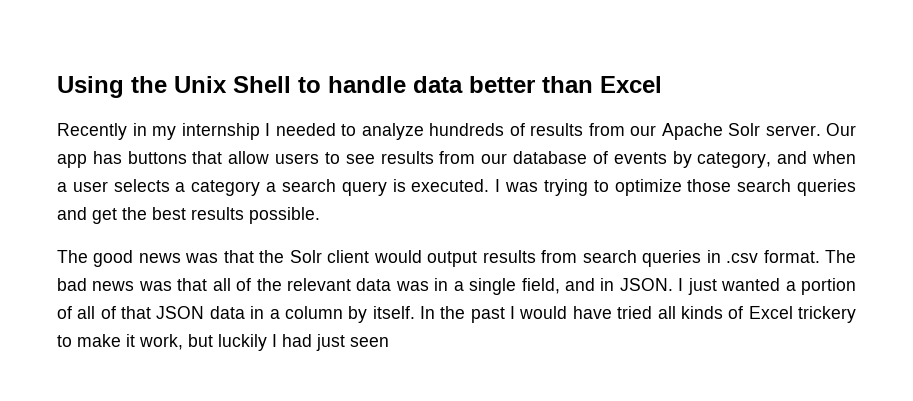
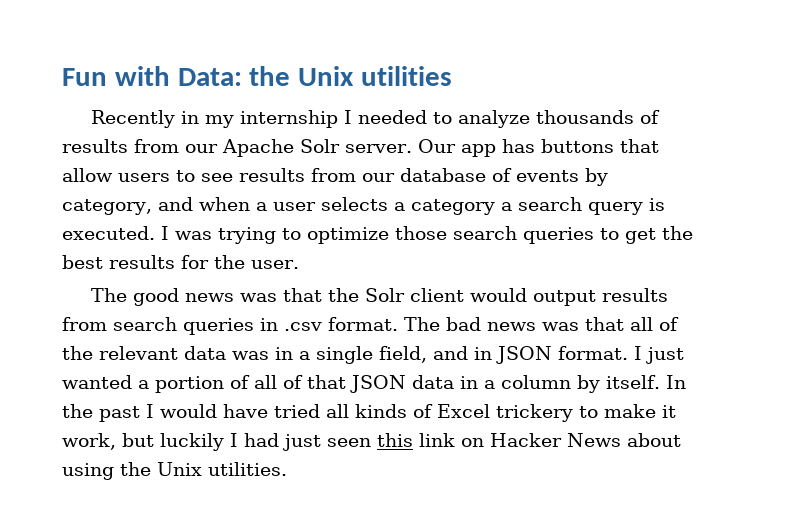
- Using the Unix Shell to handle data better than Excel
+ Fun with Data: the Unix utilities
- Recently in my internship I needed to analyze hundreds of results from our Apache Solr server.
+ Recently in my internship I needed to analyze thousands of results from our Apache Solr server.
- I was trying to optimize those search queries and get the best results possible.
+ I was trying to optimize those search queries to get the best results for the user.
- The bad news was that all of the relevant data was in a single field, and in JSON.
+ The bad news was that all of the relevant data was in a single field, and in JSON format.
- In the past I would have tried all kinds of Excel trickery to make it work, but luckily I had just seen
+ In the past I would have tried all kinds of Excel trickery to make it work, but luckily I had just seen this link on Hacker News about using the Unix utilities.

